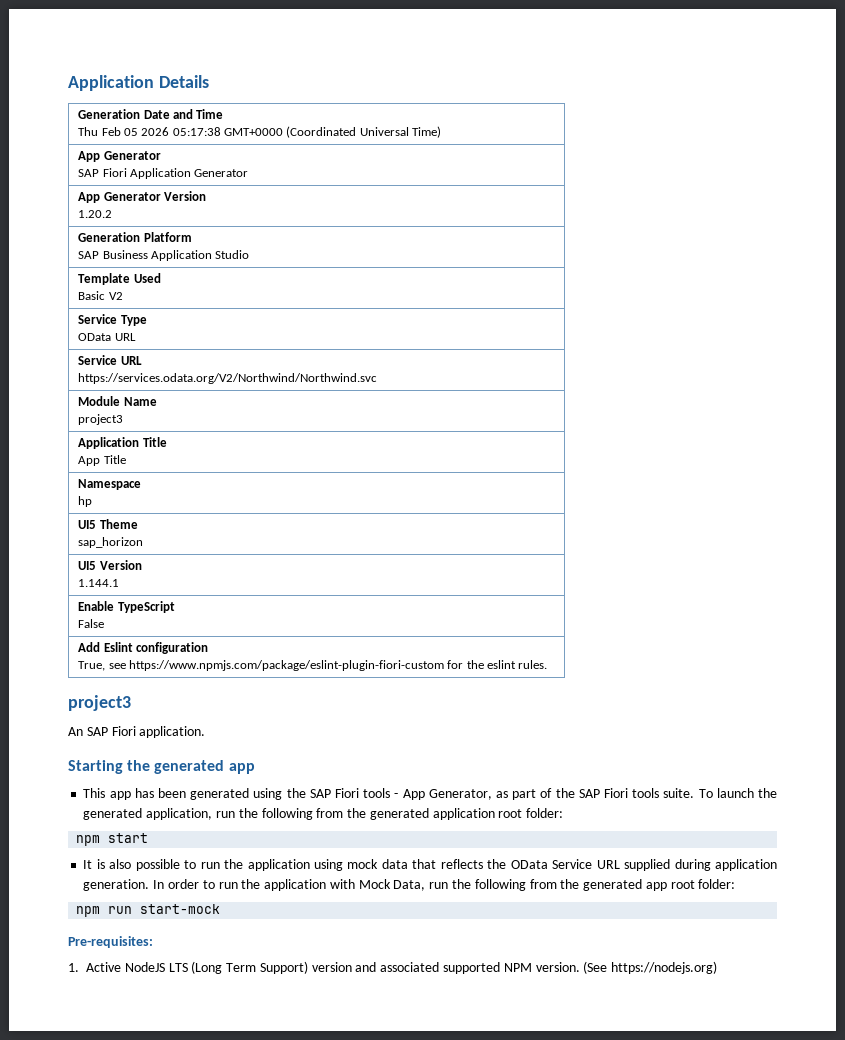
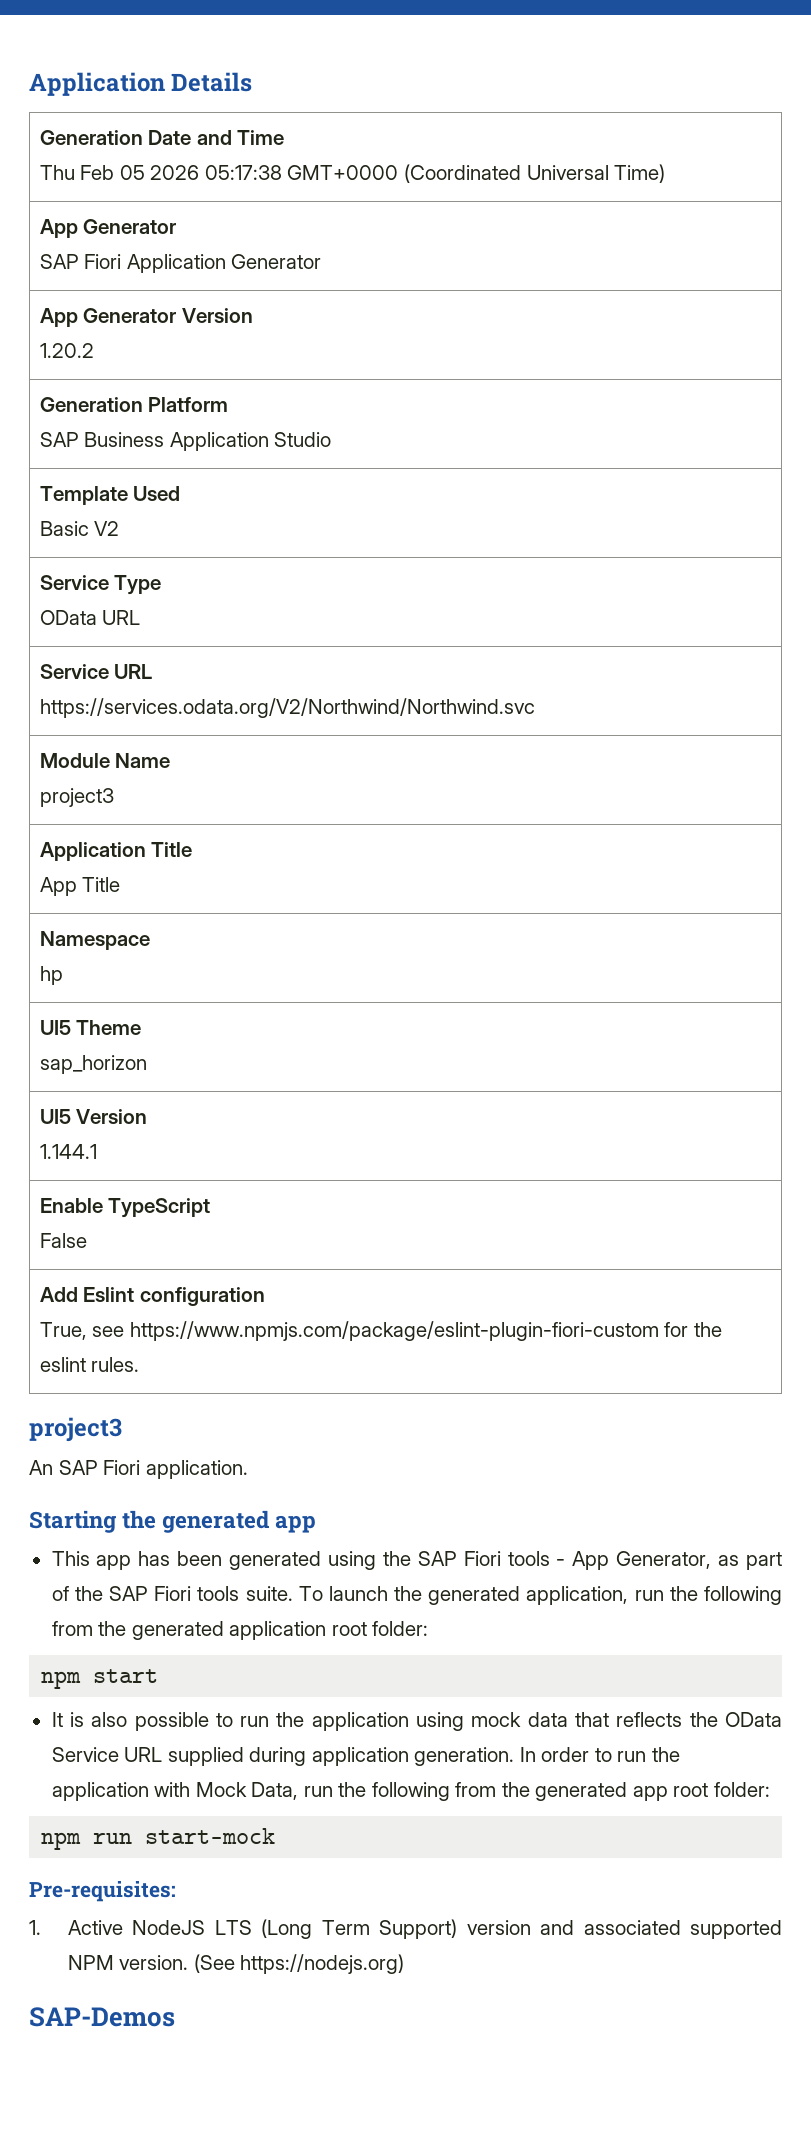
+ SAP-Demos

